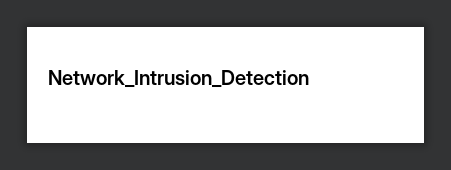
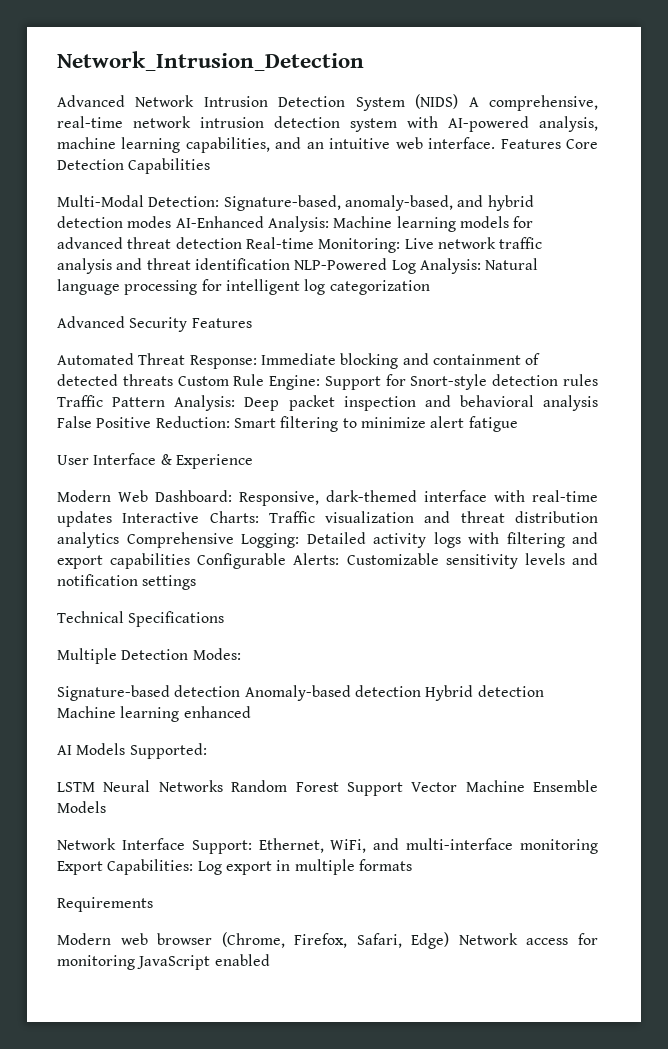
+ Advanced Network Intrusion Detection System (NIDS) A comprehensive, real-time network intrusion detection system with AI-powered analysis, machine learning capabilities, and an intuitive web interface. Features Core Detection Capabilities
+ Multi-Modal Detection: Signature-based, anomaly-based, and hybrid detection modes AI-Enhanced Analysis: Machine learning models for advanced threat detection Real-time Monitoring: Live network traffic analysis and threat identification NLP-Powered Log Analysis: Natural language processing for intelligent log categorization
+ Advanced Security Features
+ Automated Threat Response: Immediate blocking and containment of detected threats Custom Rule Engine: Support for Snort-style detection rules Traffic Pattern Analysis: Deep packet inspection and behavioral analysis False Positive Reduction: Smart filtering to minimize alert fatigue
+ User Interface & Experience
+ Modern Web Dashboard: Responsive, dark-themed interface with real-time updates Interactive Charts: Traffic visualization and threat distribution analytics Comprehensive Logging: Detailed activity logs with filtering and export capabilities Configurable Alerts: Customizable sensitivity levels and notification settings
+ Technical Specifications
+ Multiple Detection Modes:
+ Signature-based detection Anomaly-based detection Hybrid detection Machine learning enhanced
+ AI Models Supported:
+ LSTM Neural Networks Random Forest Support Vector Machine Ensemble Models
+ Network Interface Support: Ethernet, WiFi, and multi-interface monitoring Export Capabilities: Log export in multiple formats
+ Requirements
+ Modern web browser (Chrome, Firefox, Safari, Edge) Network access for monitoring JavaScript enabled

